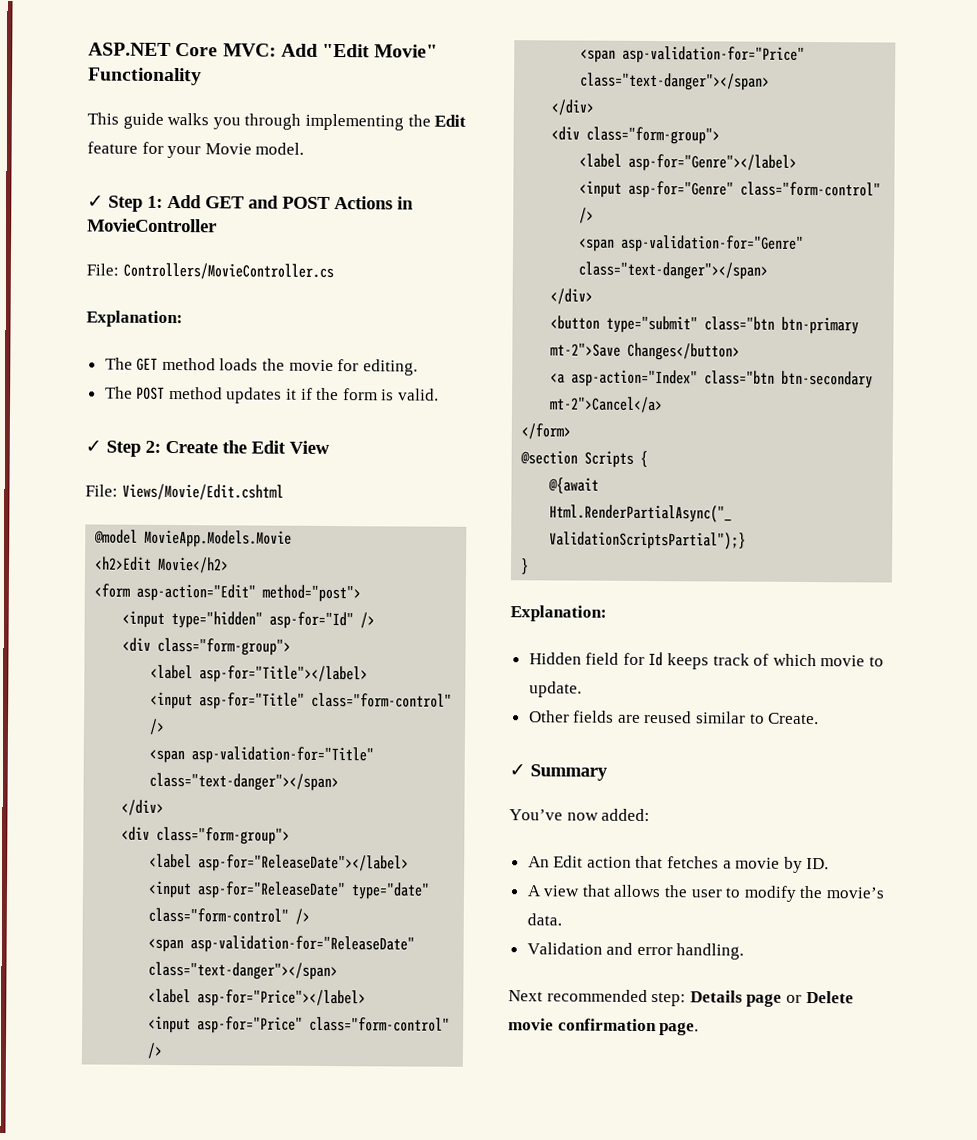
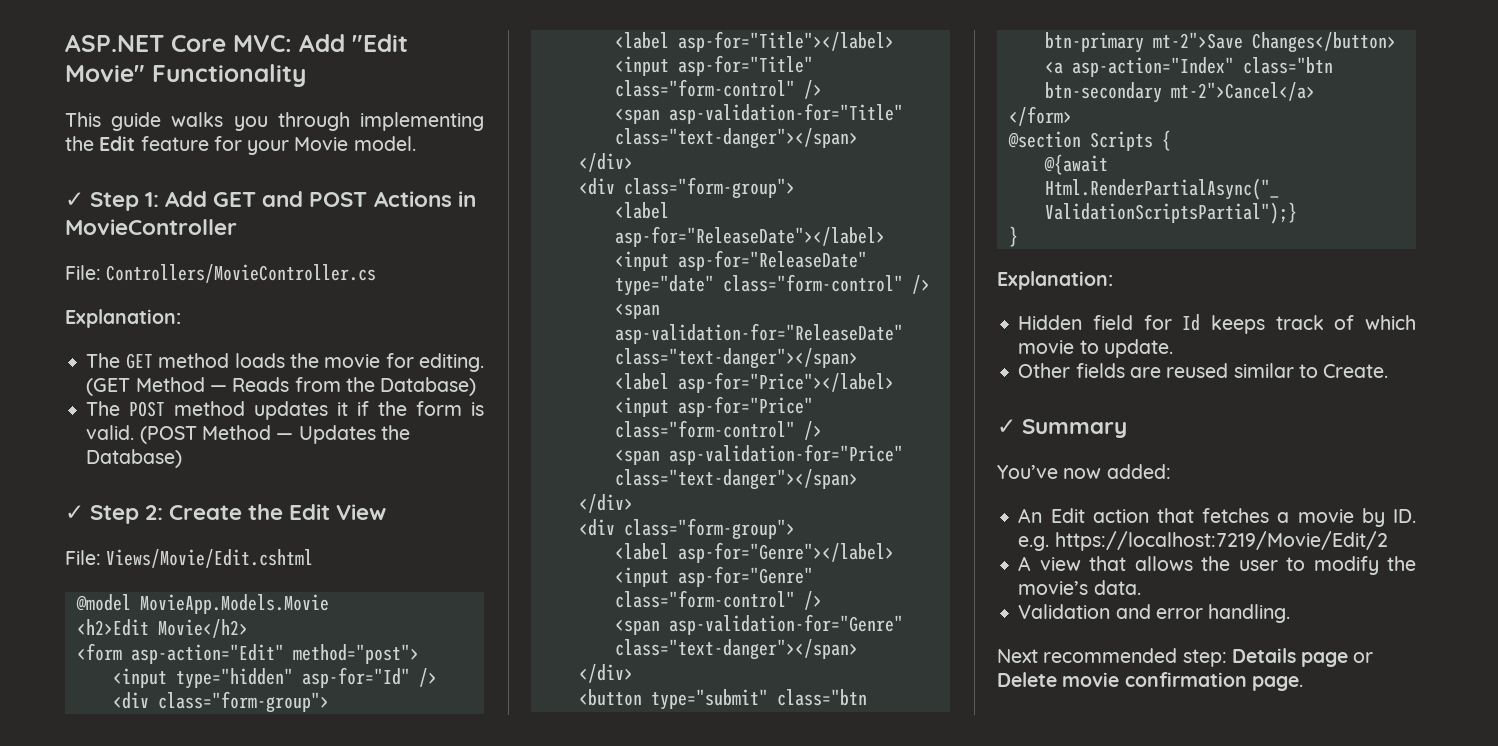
+ (GET Method — Reads from the Database)
+ (POST Method — Updates the Database)
- An Edit action that fetches a movie by ID.
+ An Edit action that fetches a movie by ID. e.g. https://localhost:7219/Movie/Edit/2

